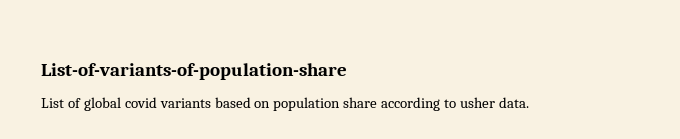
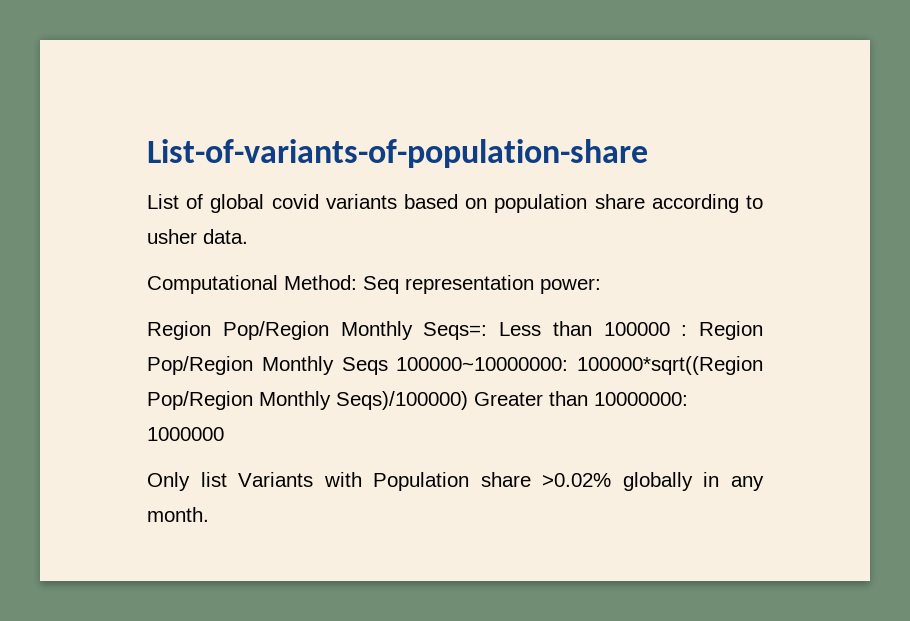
+ Computational Method: Seq representation power:
+ Region Pop/Region Monthly Seqs=: Less than 100000 : Region Pop/Region Monthly Seqs 100000~10000000: 100000*sqrt((Region Pop/Region Monthly Seqs)/100000) Greater than 10000000: 1000000
+ Only list Variants with Population share >0.02% globally in any month.

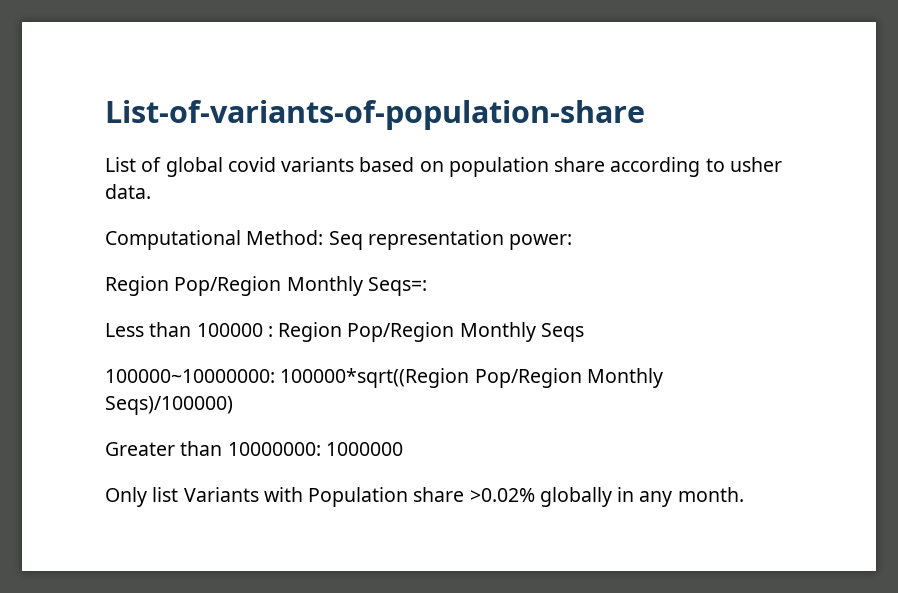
- Region Pop/Region Monthly Seqs=: Less than 100000 : Region Pop/Region Monthly Seqs 100000~10000000: 100000*sqrt((Region Pop/Region Monthly Seqs)/100000) Greater than 10000000: 1000000
+ Region Pop/Region Monthly Seqs=:
+ Less than 100000 : Region Pop/Region Monthly Seqs
+ 100000~10000000: 100000*sqrt((Region Pop/Region Monthly Seqs)/100000)
+ Greater than 10000000: 1000000

